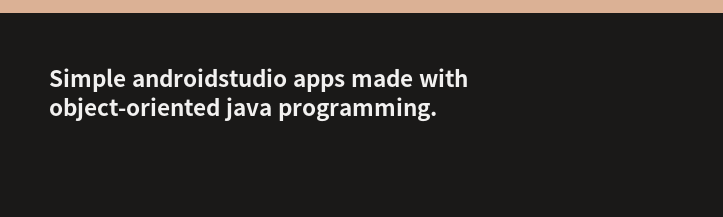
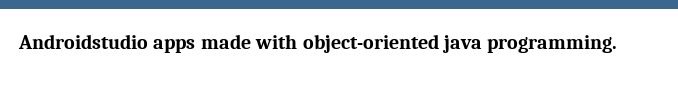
- Simple androidstudio apps made with object-oriented java programming.
+ Androidstudio apps made with object-oriented java programming.

